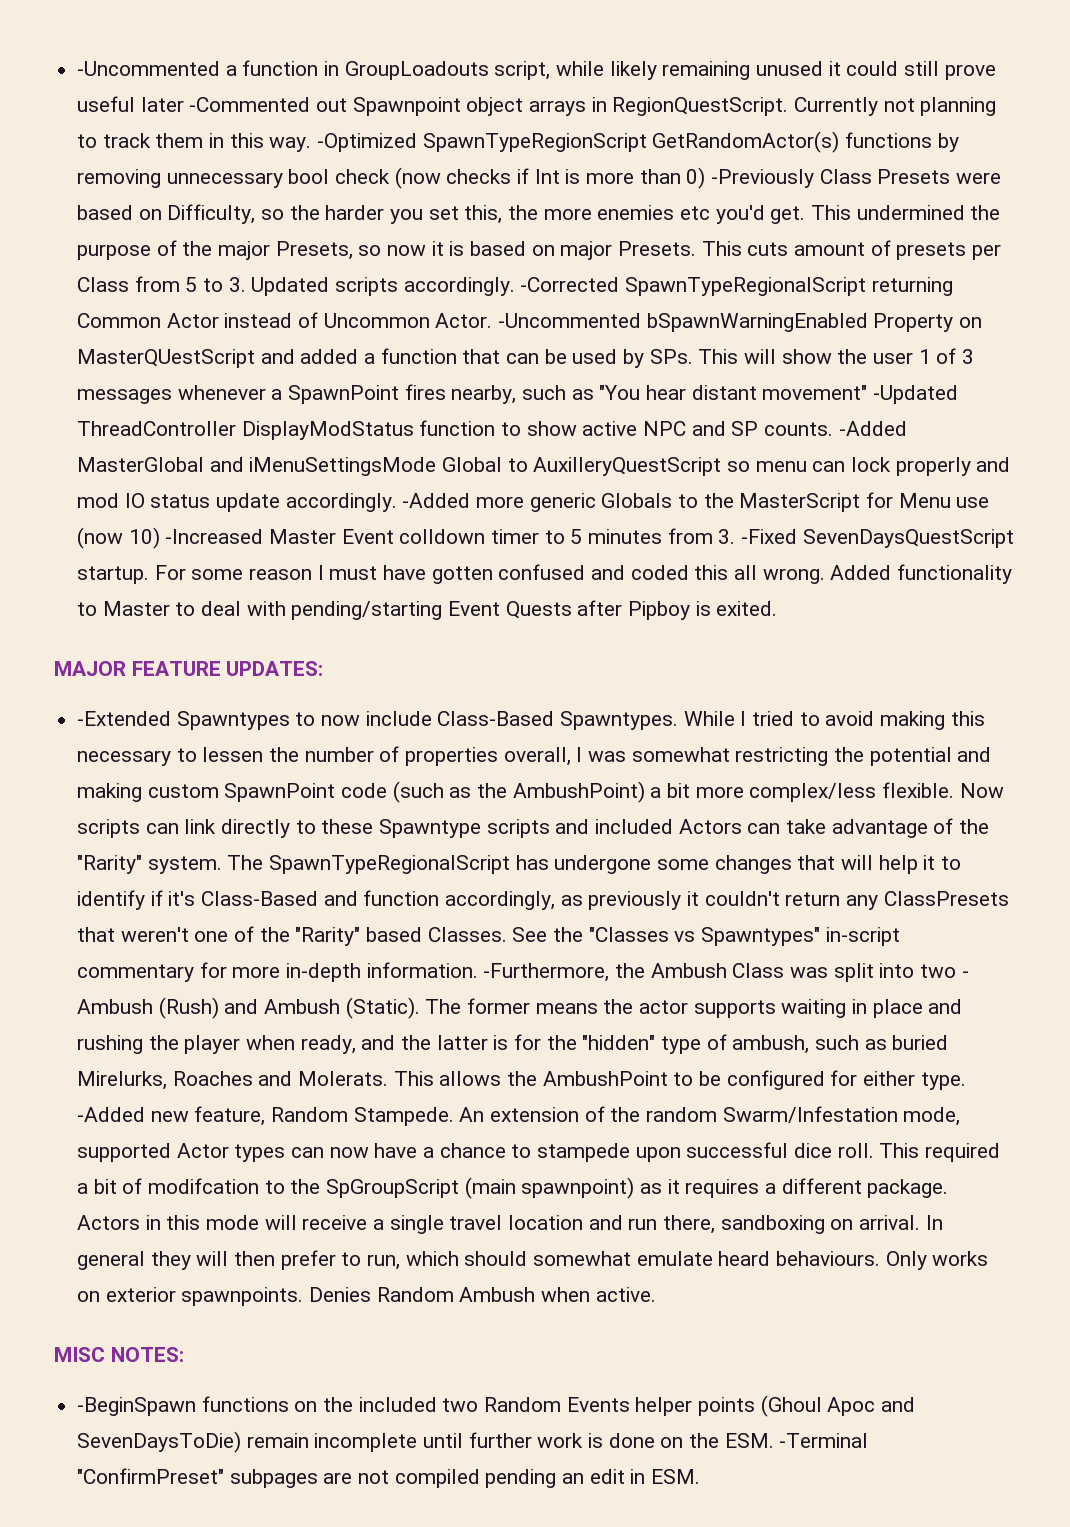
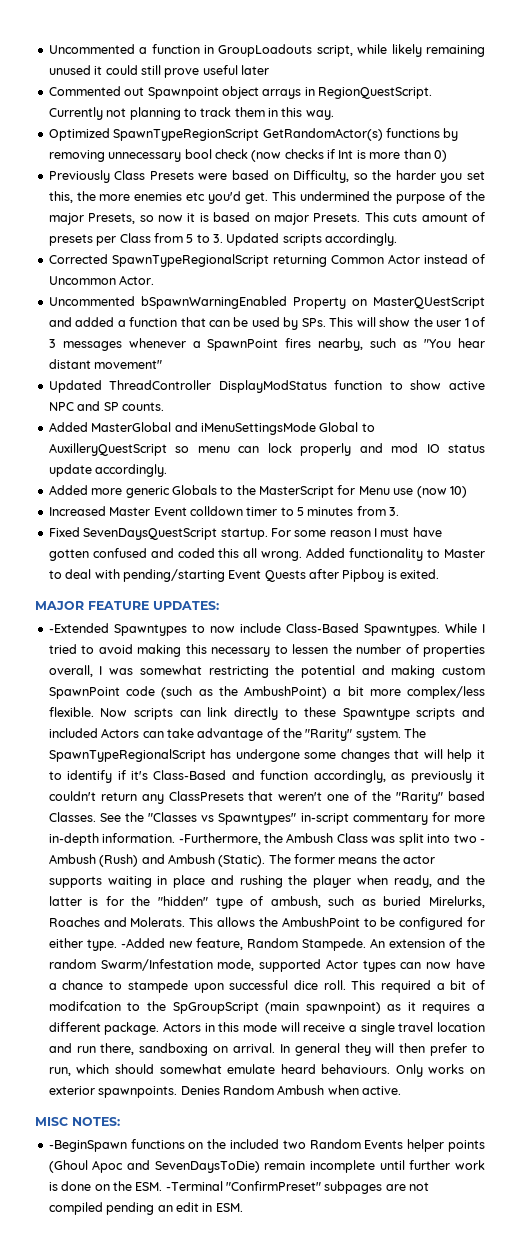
- -Uncommented a function in GroupLoadouts script, while likely remaining unused it could still prove useful later -Commented out Spawnpoint object arrays in RegionQuestScript.
+ Uncommented a function in GroupLoadouts script, while likely remaining unused it could still prove useful later
+ Commented out Spawnpoint object arrays in RegionQuestScript.
- Currently not planning to track them in this way. -Optimized SpawnTypeRegionScript GetRandomActor(s) functions by removing unnecessary bool check (now checks if Int is more than 0) -Previously Class Presets were based on Difficulty, so the harder you set this, the more enemies etc you'd get.
+ Currently not planning to track them in this way.
+ Optimized SpawnTypeRegionScript GetRandomActor(s) functions by removing unnecessary bool check (now checks if Int is more than 0)
+ Previously Class Presets were based on Difficulty, so the harder you set this, the more enemies etc you'd get.
- This cuts amount of presets per Class from 5 to 3. Updated scripts accordingly. -Corrected SpawnTypeRegionalScript returning Common Actor instead of Uncommon Actor. -Uncommented bSpawnWarningEnabled Property on MasterQUestScript and added a function that can be used by SPs. This will show the user 1 of 3 messages whenever a SpawnPoint fires nearby, such as "You hear distant movement" -Updated ThreadController DisplayModStatus function to show active NPC and SP counts. -Added MasterGlobal and iMenuSettingsMode Global to AuxilleryQuestScript so menu can lock properly and mod IO status update accordingly. -Added more generic Globals to the MasterScript for Menu use (now 10) -Increased Master Event colldown timer to 5 minutes from 3. -Fixed SevenDaysQuestScript startup.
+ This cuts amount of presets per Class from 5 to 3. Updated scripts accordingly.
+ Corrected SpawnTypeRegionalScript returning Common Actor instead of Uncommon Actor.
+ Uncommented bSpawnWarningEnabled Property on MasterQUestScript and added a function that can be used by SPs. This will show the user 1 of 3 messages whenever a SpawnPoint fires nearby, such as "You hear distant movement"
+ Updated ThreadController DisplayModStatus function to show active NPC and SP counts.
+ Added MasterGlobal and iMenuSettingsMode Global to AuxilleryQuestScript so menu can lock properly and mod IO status update accordingly.
+ Added more generic Globals to the MasterScript for Menu use (now 10)
+ Increased Master Event colldown timer to 5 minutes from 3.
+ Fixed SevenDaysQuestScript startup.

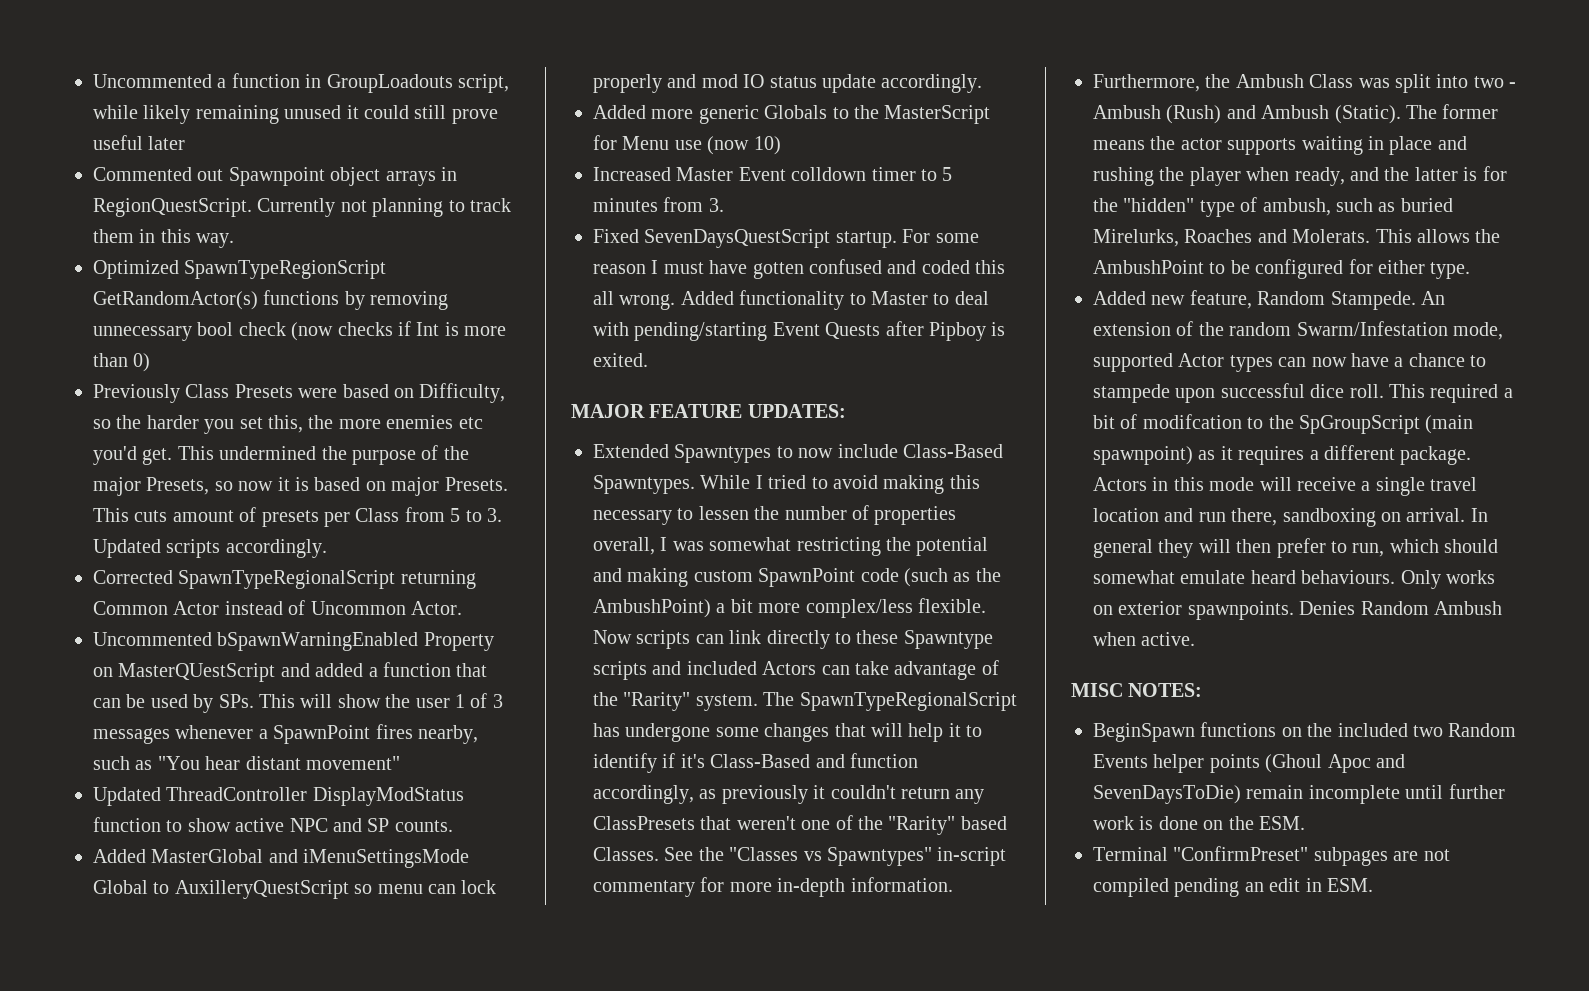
- -Extended Spawntypes to now include Class-Based Spawntypes.
+ Extended Spawntypes to now include Class-Based Spawntypes.
- See the "Classes vs Spawntypes" in-script commentary for more in-depth information. -Furthermore, the Ambush Class was split into two - Ambush (Rush) and Ambush (Static).
+ See the "Classes vs Spawntypes" in-script commentary for more in-depth information.
+ Furthermore, the Ambush Class was split into two - Ambush (Rush) and Ambush (Static).
- This allows the AmbushPoint to be configured for either type. -Added new feature, Random Stampede.
+ This allows the AmbushPoint to be configured for either type.
+ Added new feature, Random Stampede.
- -BeginSpawn functions on the included two Random Events helper points (Ghoul Apoc and SevenDaysToDie) remain incomplete until further work is done on the ESM. -Terminal "ConfirmPreset" subpages are not compiled pending an edit in ESM.
+ BeginSpawn functions on the included two Random Events helper points (Ghoul Apoc and SevenDaysToDie) remain incomplete until further work is done on the ESM.
+ Terminal "ConfirmPreset" subpages are not compiled pending an edit in ESM.

